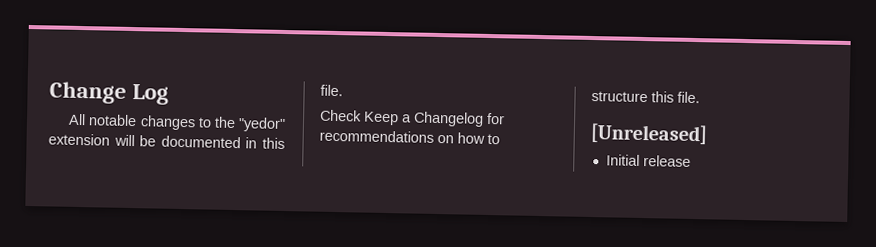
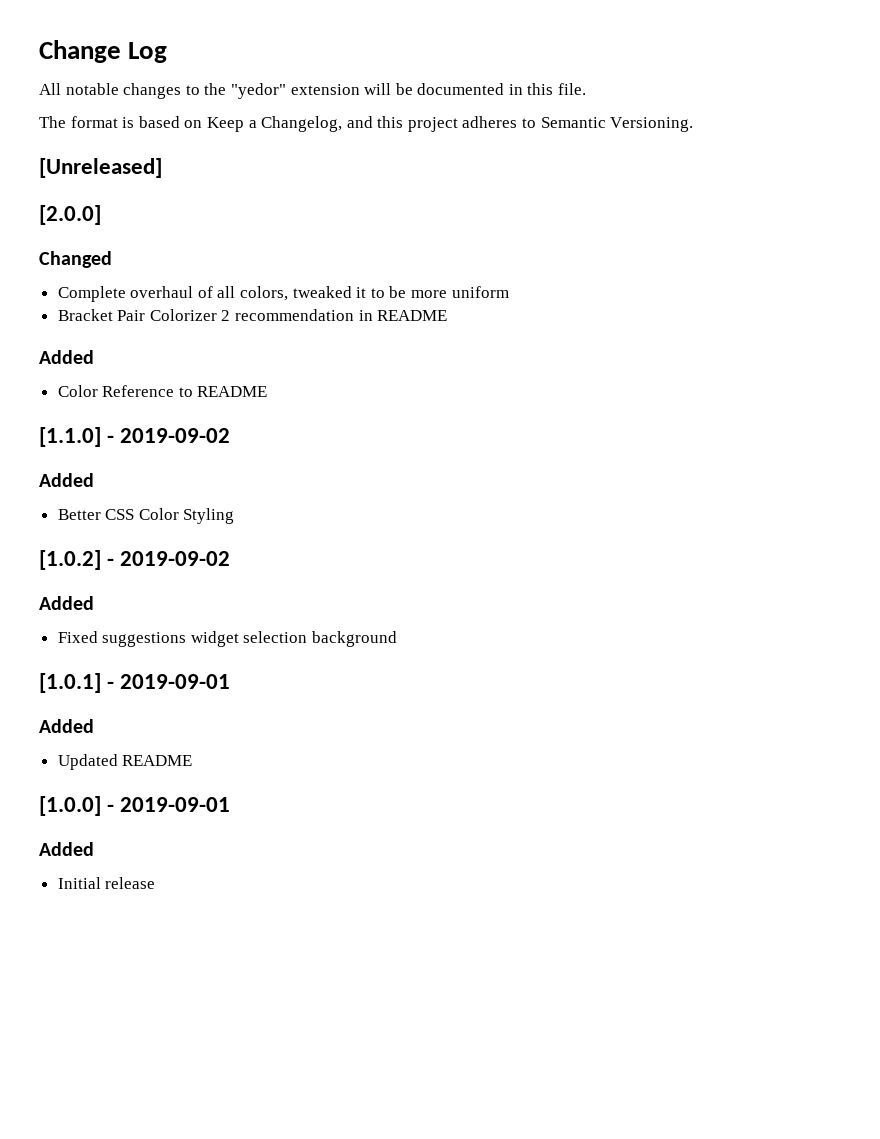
- Check Keep a Changelog for recommendations on how to structure this file.
+ The format is based on Keep a Changelog, and this project adheres to Semantic Versioning.
  [Unreleased]
+ [2.0.0]
+ Changed
+ Complete overhaul of all colors, tweaked it to be more uniform
+ Bracket Pair Colorizer 2 recommendation in README
+ Added
+ Color Reference to README
+ [1.1.0] - 2019-09-02
+ Added
+ Better CSS Color Styling
+ [1.0.2] - 2019-09-02
+ Added
+ Fixed suggestions widget selection background
+ [1.0.1] - 2019-09-01
+ Added
+ Updated README
+ [1.0.0] - 2019-09-01
+ Added

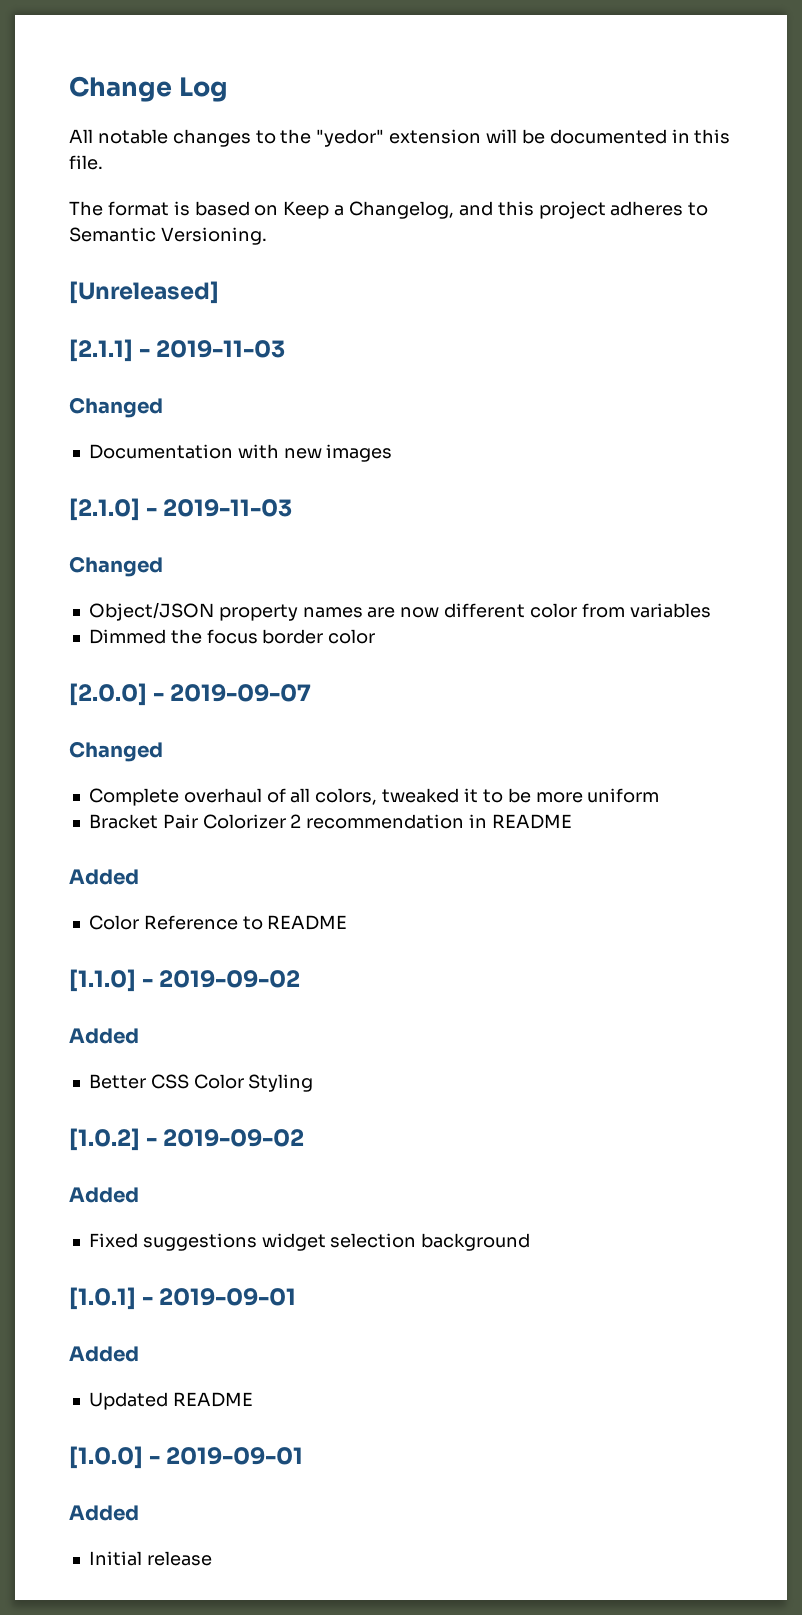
+ [2.1.1] - 2019-11-03
+ Changed
+ Documentation with new images
+ [2.1.0] - 2019-11-03
+ Changed
+ Object/JSON property names are now different color from variables
+ Dimmed the focus border color
- [2.0.0]
+ [2.0.0] - 2019-09-07

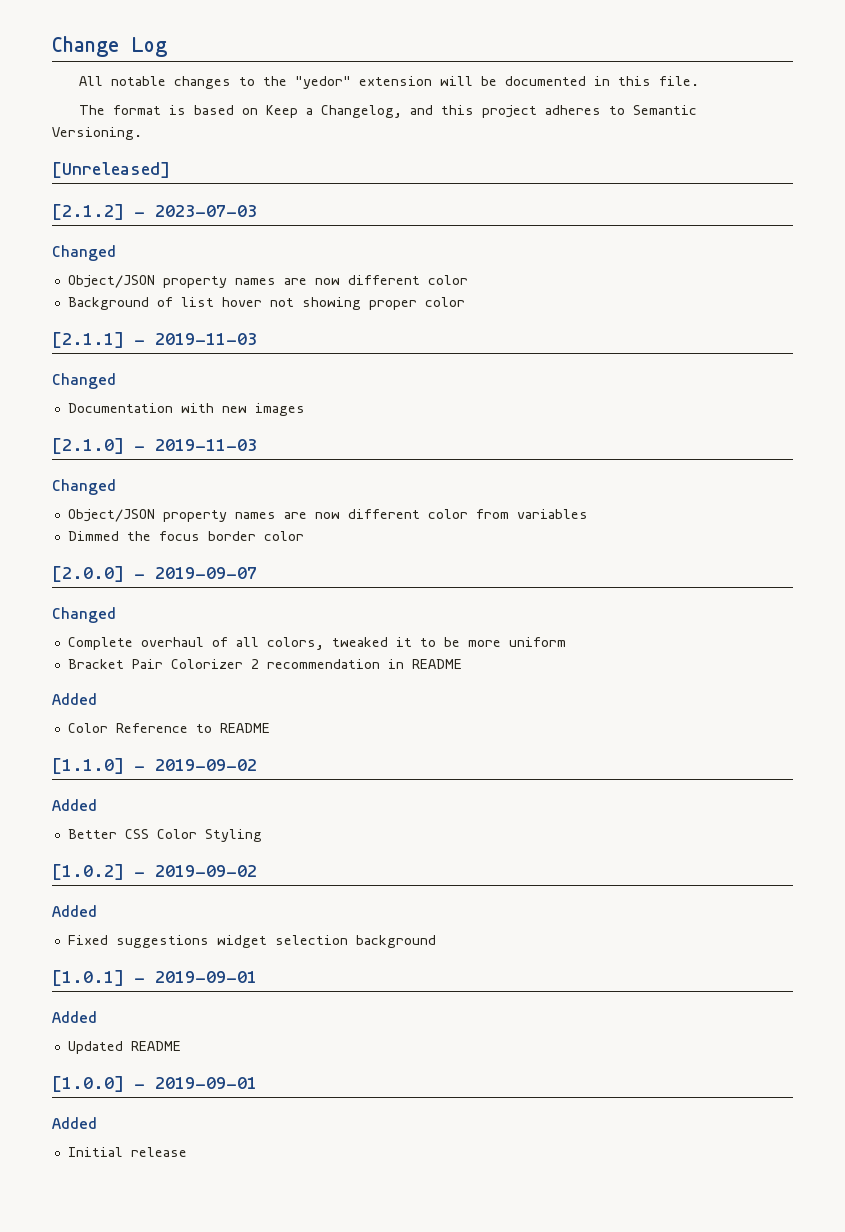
+ [2.1.2] - 2023-07-03
+ Changed
+ Object/JSON property names are now different color
+ Background of list hover not showing proper color

